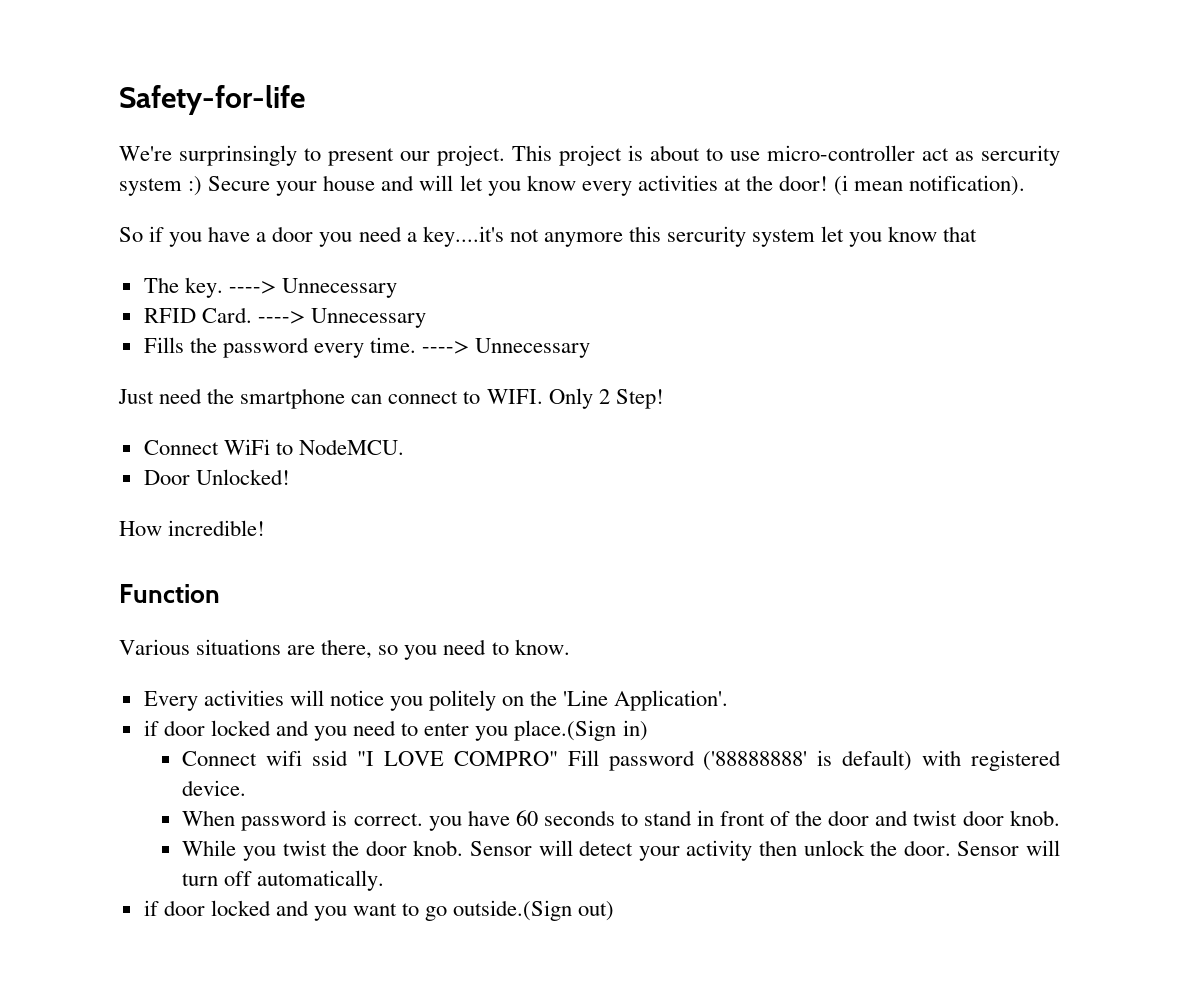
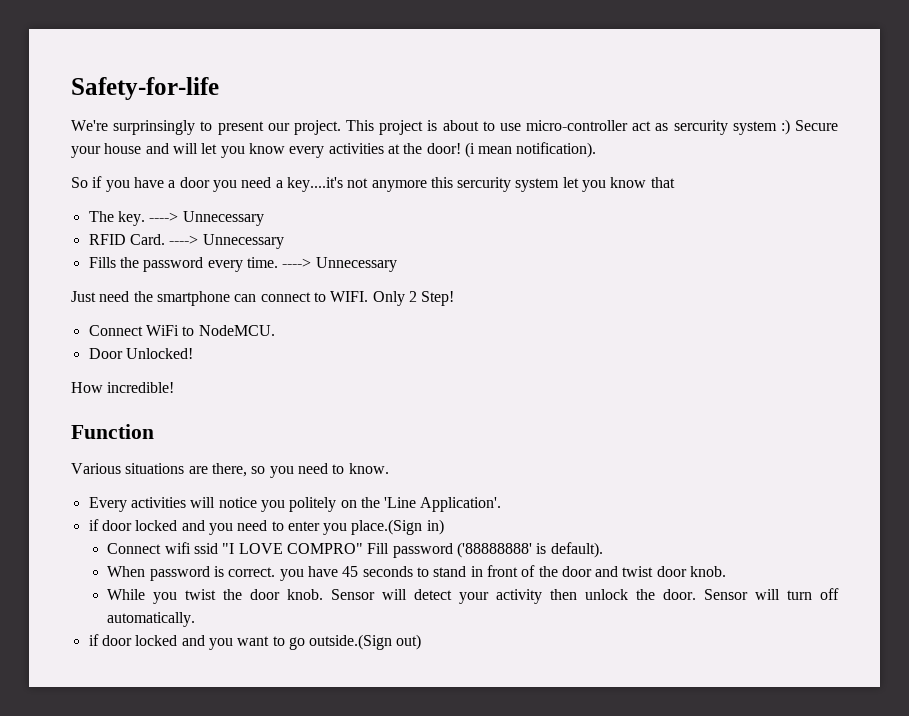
- Connect wifi ssid "I LOVE COMPRO" Fill password ('88888888' is default) with registered device.
+ Connect wifi ssid "I LOVE COMPRO" Fill password ('88888888' is default).
- When password is correct. you have 60 seconds to stand in front of the door and twist door knob.
+ When password is correct. you have 45 seconds to stand in front of the door and twist door knob.

